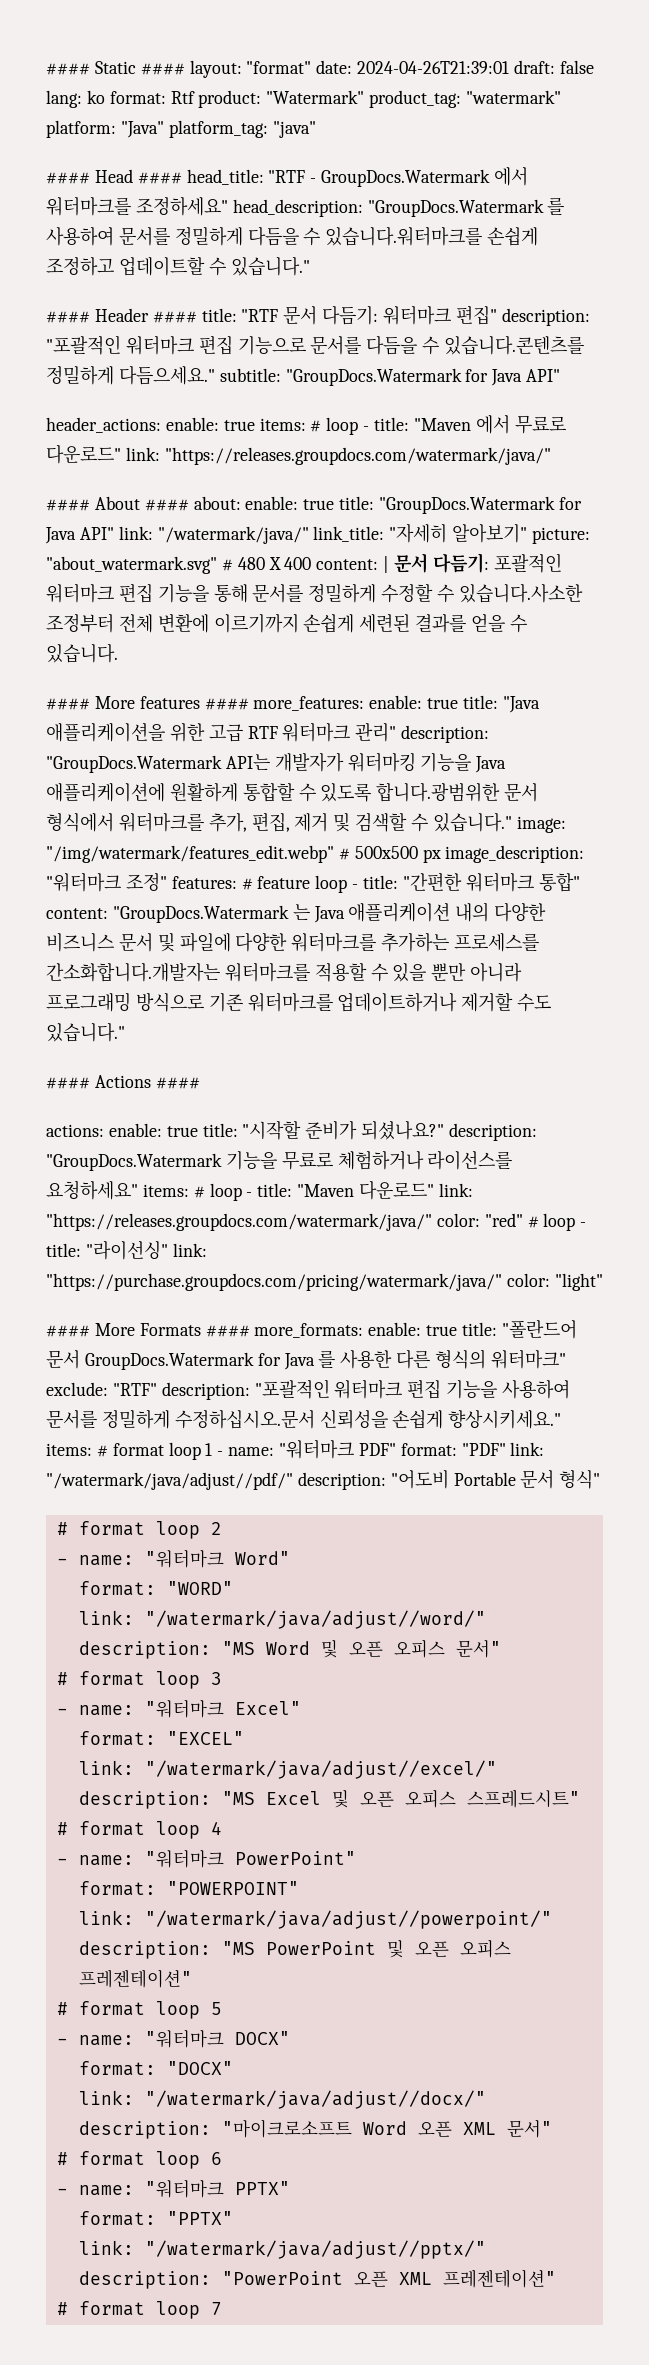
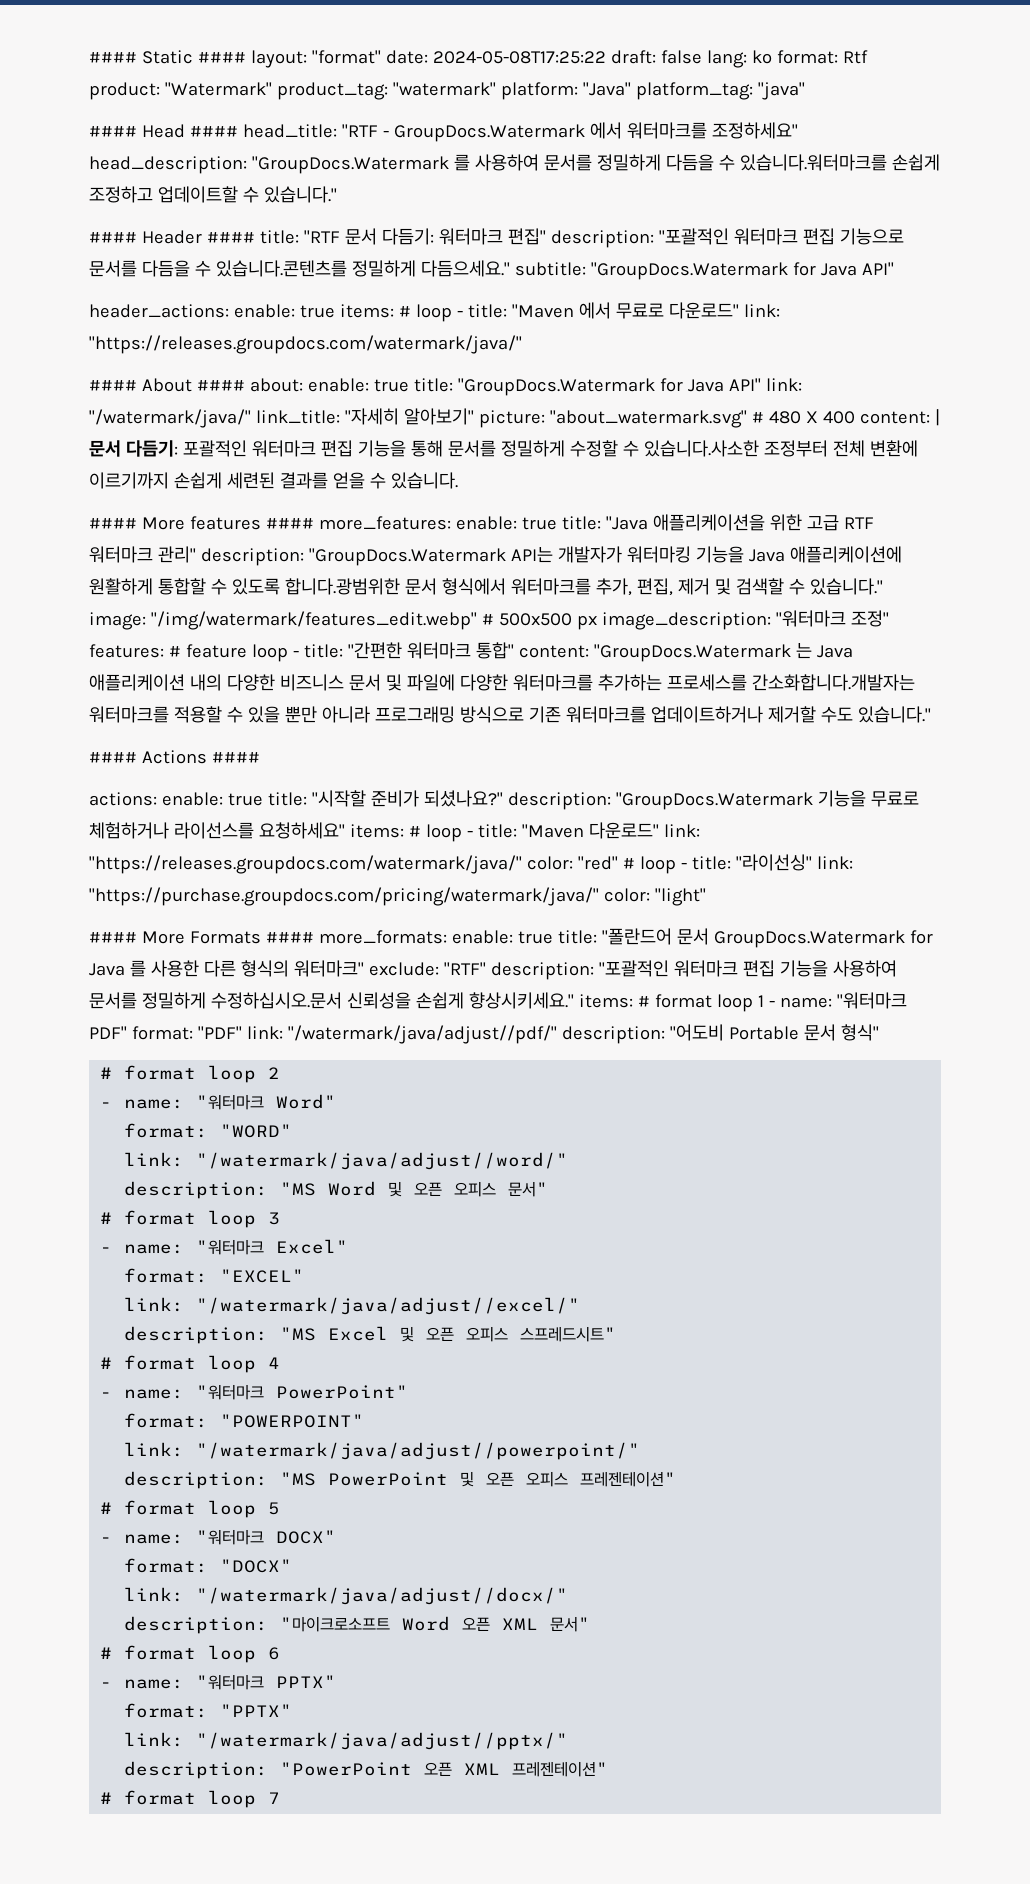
- #### Static #### layout: "format" date: 2024-04-26T21:39:01 draft: false lang: ko format: Rtf product: "Watermark" product_tag: "watermark" platform: "Java" platform_tag: "java"
+ #### Static #### layout: "format" date: 2024-05-08T17:25:22 draft: false lang: ko format: Rtf product: "Watermark" product_tag: "watermark" platform: "Java" platform_tag: "java"

